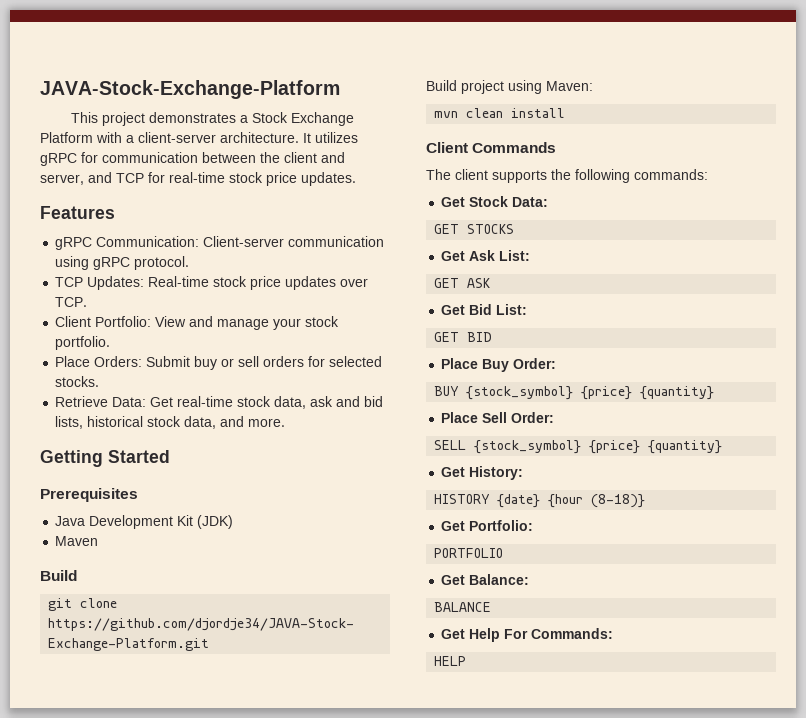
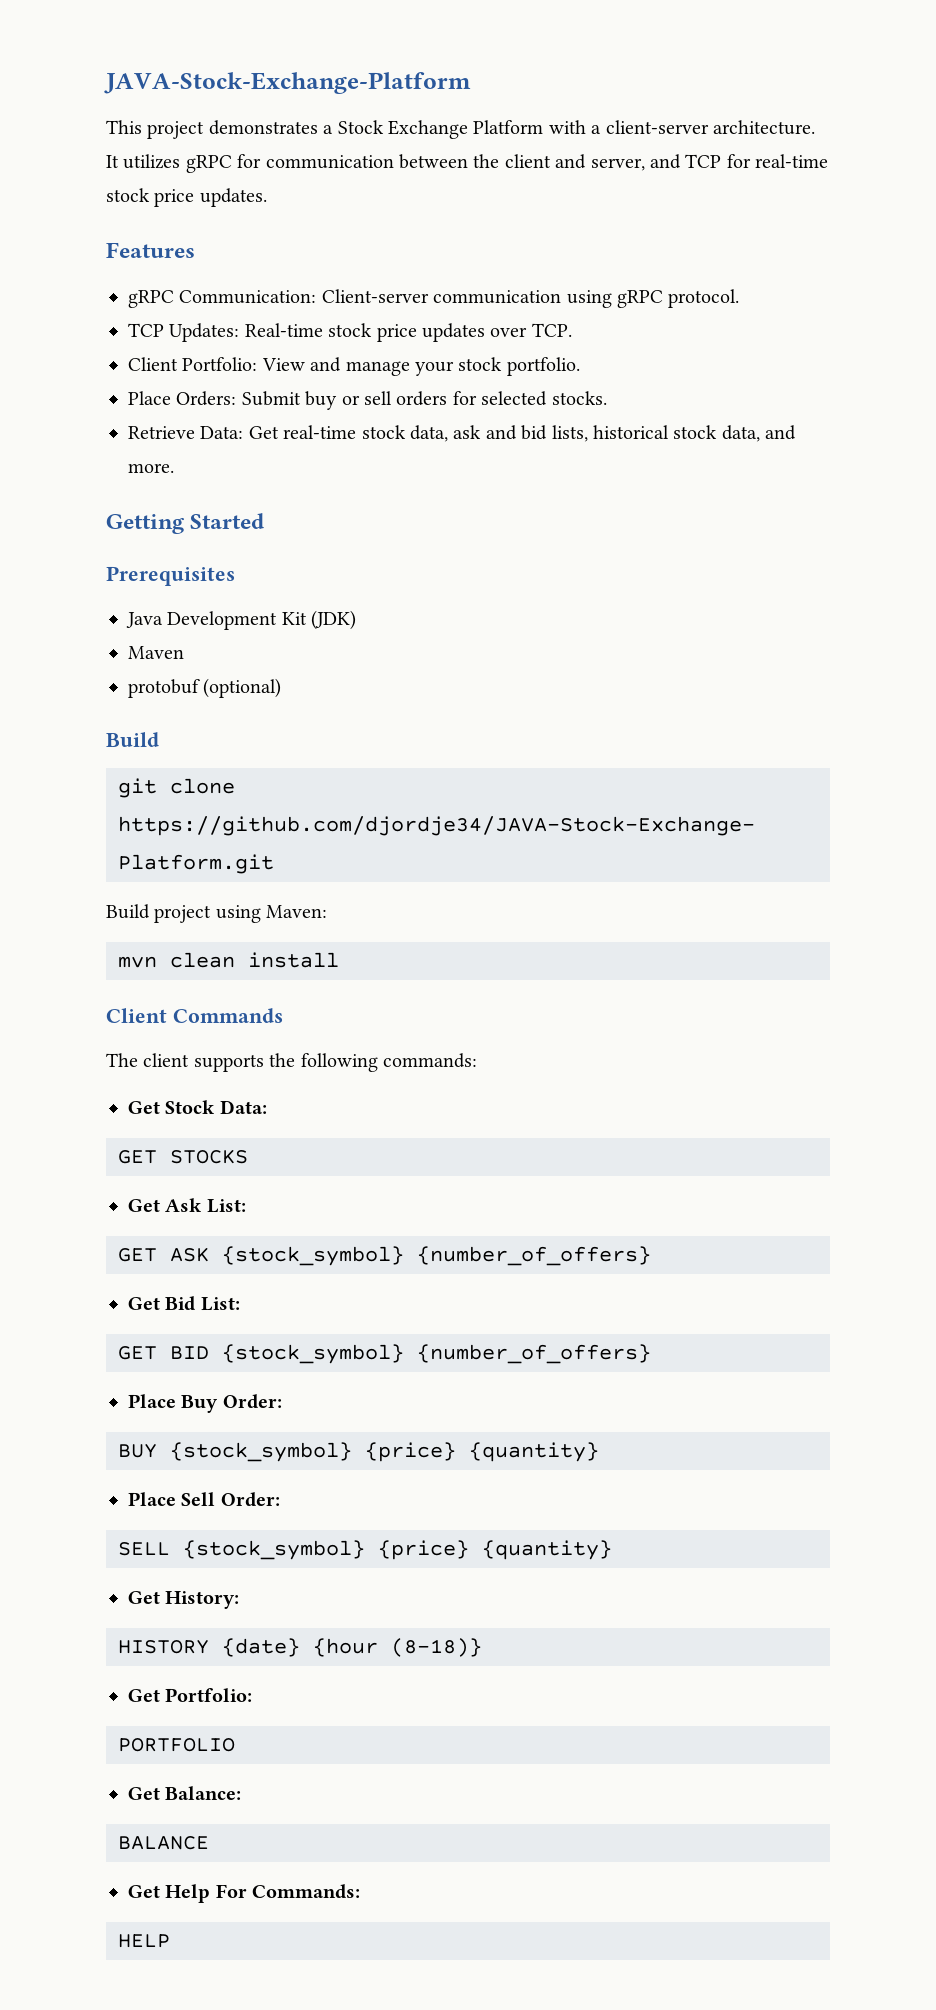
+ protobuf (optional)
- GET ASK
+ GET ASK {stock_symbol} {number_of_offers}
- GET BID
+ GET BID {stock_symbol} {number_of_offers}

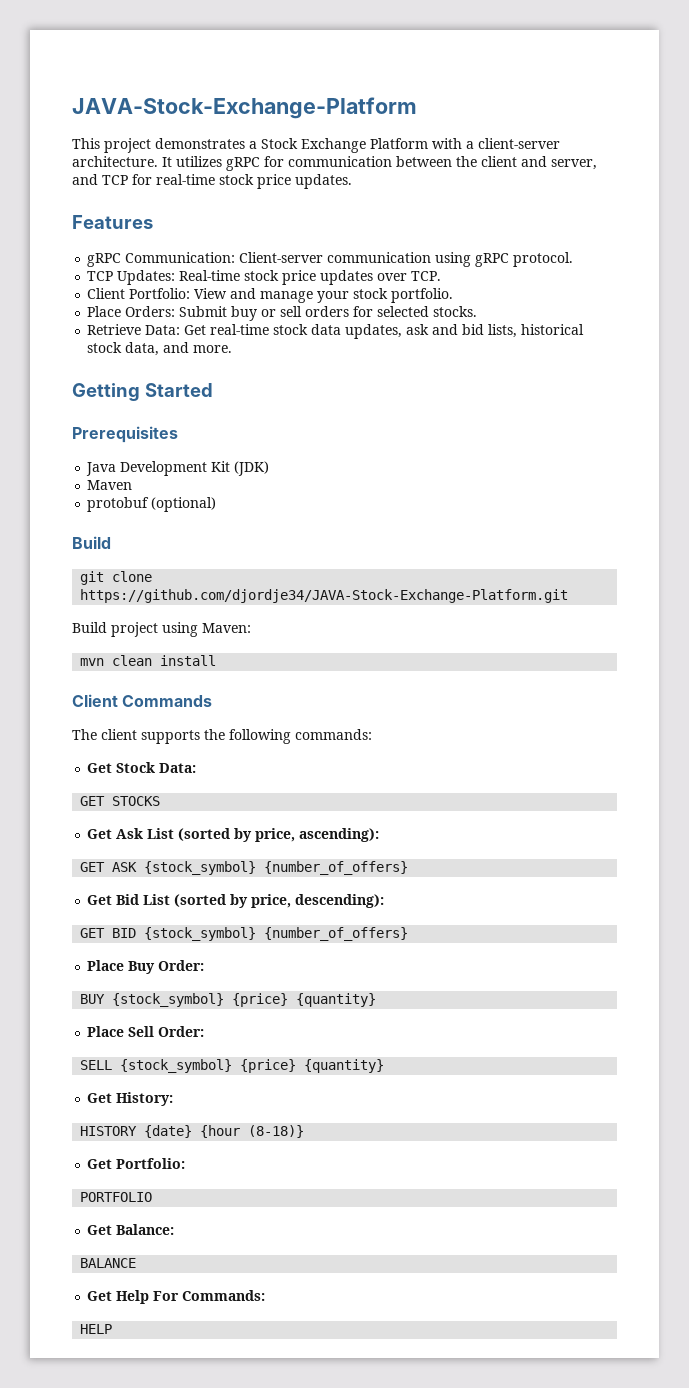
- Retrieve Data: Get real-time stock data, ask and bid lists, historical stock data, and more.
+ Retrieve Data: Get real-time stock data updates, ask and bid lists, historical stock data, and more.
- Get Ask List:
+ Get Ask List (sorted by price, ascending):
- Get Bid List:
+ Get Bid List (sorted by price, descending):

